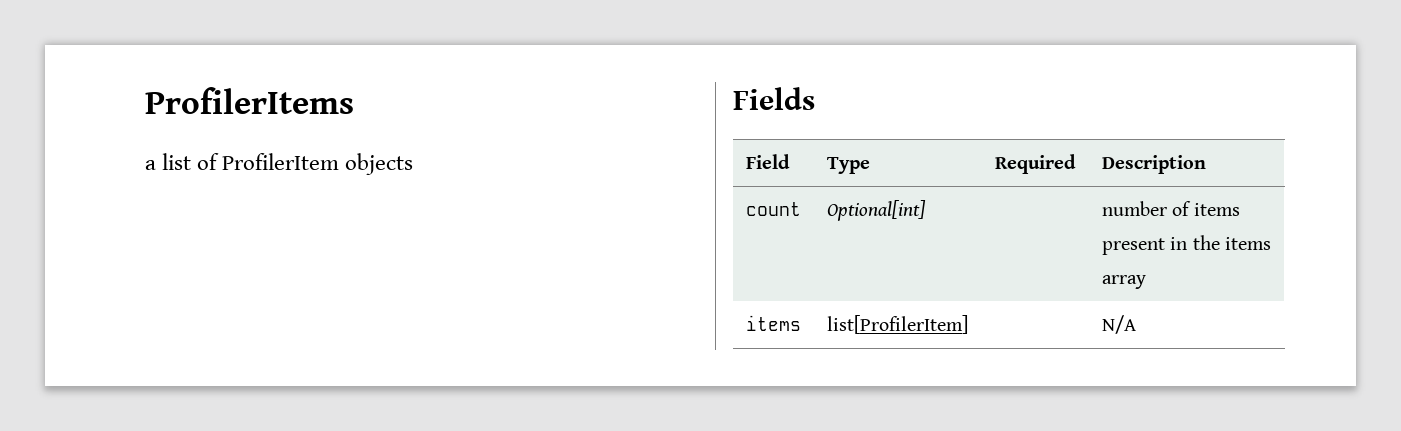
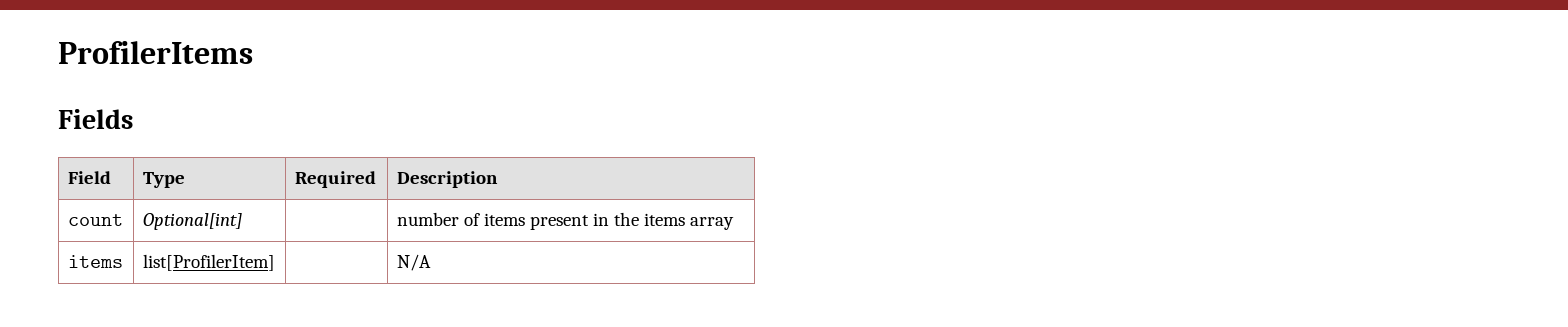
- a list of ProfilerItem objects

